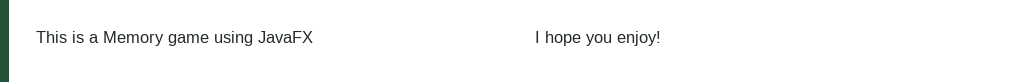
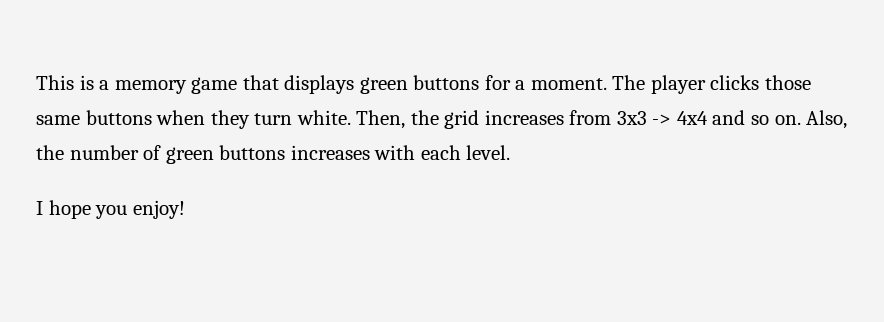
- This is a Memory game using JavaFX
+ This is a memory game that displays green buttons for a moment. The player clicks those same buttons when they turn white. Then, the grid increases from 3x3 -> 4x4 and so on. Also, the number of green buttons increases with each level.

